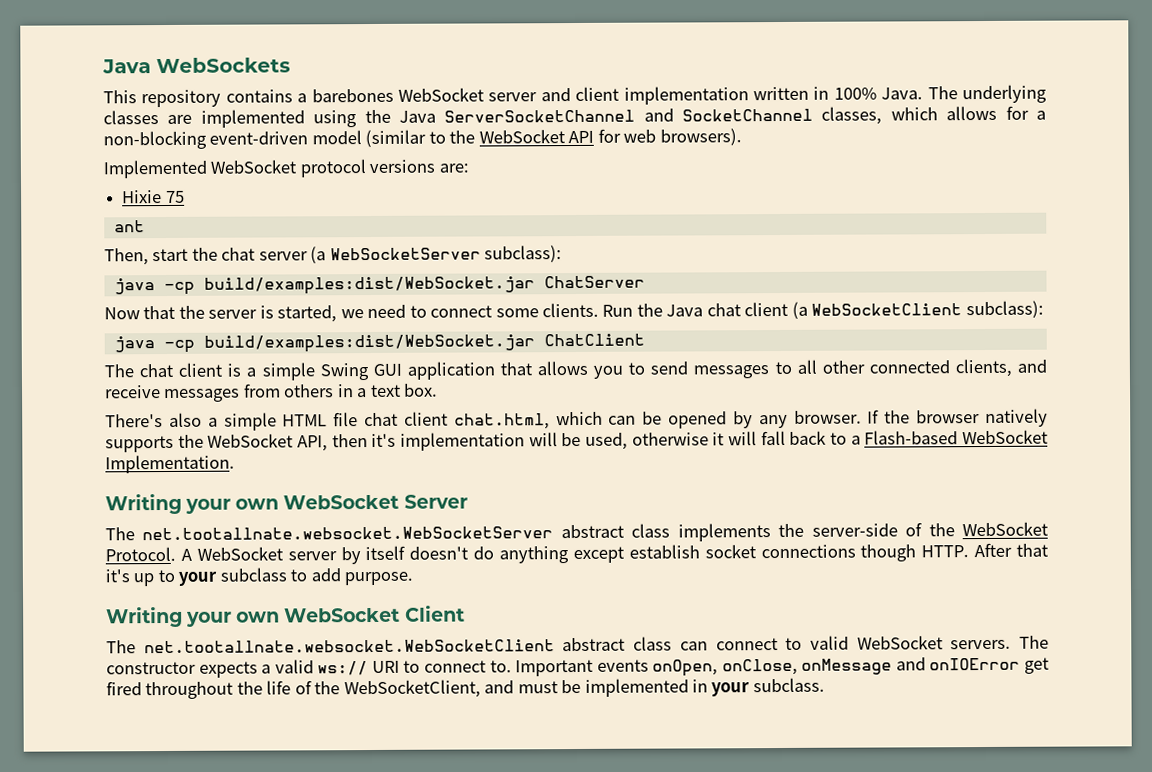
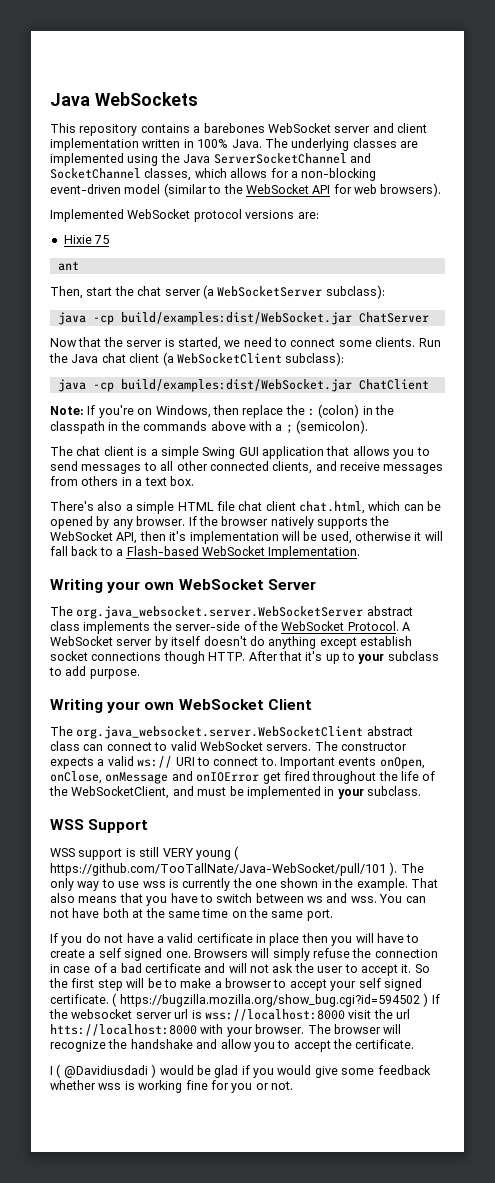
+ Note: If you're on Windows, then replace the : (colon) in the classpath in the commands above with a ; (semicolon).
- The net.tootallnate.websocket.WebSocketServer abstract class implements the server-side of the WebSocket Protocol.
+ The org.java_websocket.server.WebSocketServer abstract class implements the server-side of the WebSocket Protocol.
- The net.tootallnate.websocket.WebSocketClient abstract class can connect to valid WebSocket servers.
+ The org.java_websocket.server.WebSocketClient abstract class can connect to valid WebSocket servers.
+ WSS Support
+ WSS support is still VERY young ( https://github.com/TooTallNate/Java-WebSocket/pull/101 ). The only way to use wss is currently the one shown in the example. That also means that you have to switch between ws and wss. You can not have both at the same time on the same port.
+ If you do not have a valid certificate in place then you will have to create a self signed one. Browsers will simply refuse the connection in case of a bad certificate and will not ask the user to accept it. So the first step will be to make a browser to accept your self signed certificate. ( https://bugzilla.mozilla.org/show_bug.cgi?id=594502 ) If the websocket server url is wss://localhost:8000 visit the url htts://localhost:8000 with your browser. The browser will recognize the handshake and allow you to accept the certificate.
+ I ( @Davidiusdadi ) would be glad if you would give some feedback whether wss is working fine for you or not.

